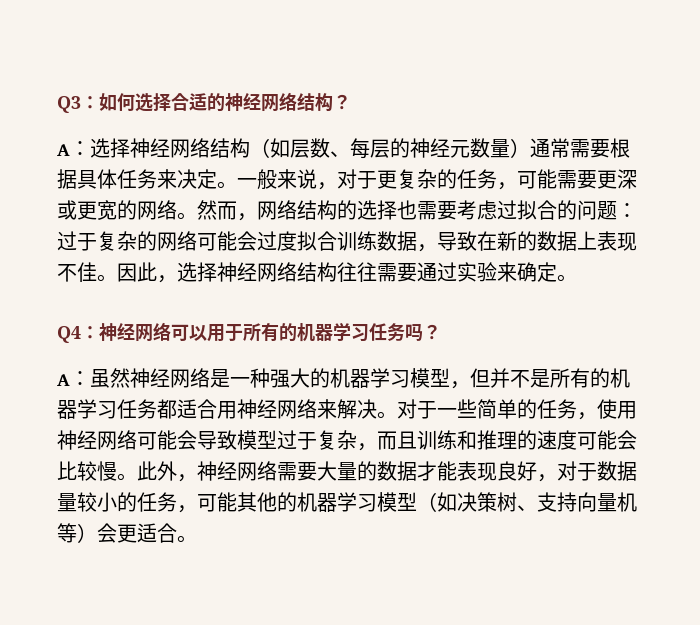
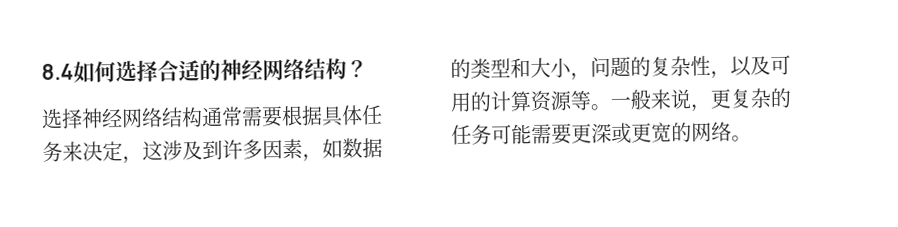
- Q3：如何选择合适的神经网络结构？
+ 8.4如何选择合适的神经网络结构？
- A：选择神经网络结构（如层数、每层的神经元数量）通常需要根据具体任务来决定。
+ 选择神经网络结构通常需要根据具体任务来决定，这涉及到许多因素，如数据的类型和大小，问题的复杂性，以及可用的计算资源等。
- 一般来说，对于更复杂的任务，可能需要更深或更宽的网络。然而，网络结构的选择也需要考虑过拟合的问题：过于复杂的网络可能会过度拟合训练数据，导致在新的数据上表现不佳。因此，选择神经网络结构往往需要通过实验来确定。
- Q4：神经网络可以用于所有的机器学习任务吗？
- A：虽然神经网络是一种强大的机器学习模型，但并不是所有的机器学习任务都适合用神经网络来解决。对于一些简单的任务，使用神经网络可能会导致模型过于复杂，而且训练和推理的速度可能会比较慢。此外，神经网络需要大量的数据才能表现良好，对于数据量较小的任务，可能其他的机器学习模型（如决策树、支持向量机等）会更适合。
+ 一般来说，更复杂的任务可能需要更深或更宽的网络。

